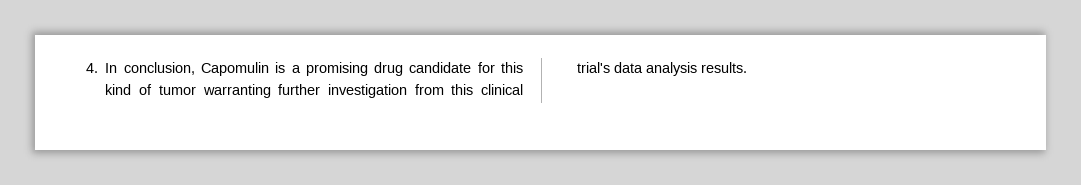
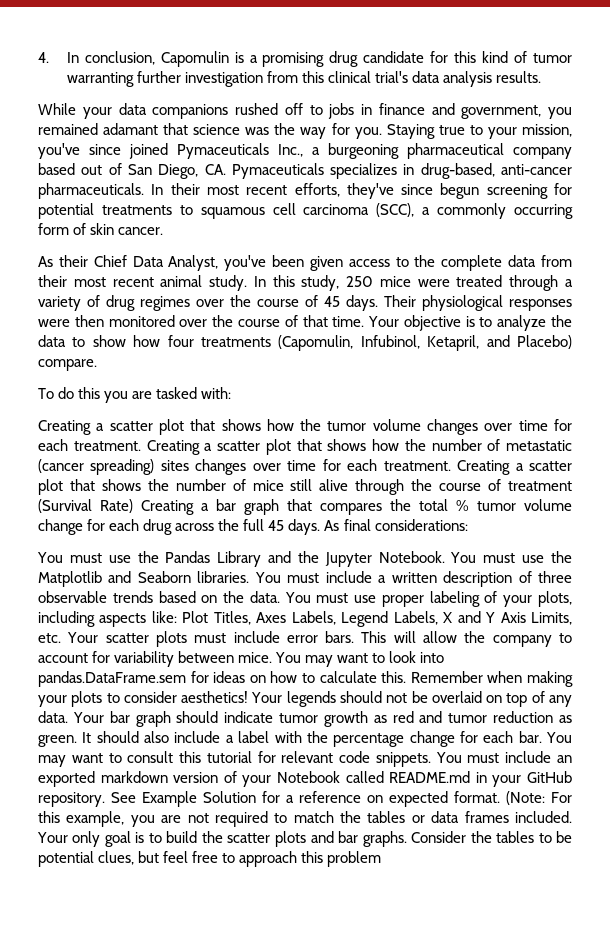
+ While your data companions rushed off to jobs in finance and government, you remained adamant that science was the way for you. Staying true to your mission, you've since joined Pymaceuticals Inc., a burgeoning pharmaceutical company based out of San Diego, CA. Pymaceuticals specializes in drug-based, anti-cancer pharmaceuticals. In their most recent efforts, they've since begun screening for potential treatments to squamous cell carcinoma (SCC), a commonly occurring form of skin cancer.
+ As their Chief Data Analyst, you've been given access to the complete data from their most recent animal study. In this study, 250 mice were treated through a variety of drug regimes over the course of 45 days. Their physiological responses were then monitored over the course of that time. Your objective is to analyze the data to show how four treatments (Capomulin, Infubinol, Ketapril, and Placebo) compare.
+ To do this you are tasked with:
+ Creating a scatter plot that shows how the tumor volume changes over time for each treatment. Creating a scatter plot that shows how the number of metastatic (cancer spreading) sites changes over time for each treatment. Creating a scatter plot that shows the number of mice still alive through the course of treatment (Survival Rate) Creating a bar graph that compares the total % tumor volume change for each drug across the full 45 days. As final considerations:
+ You must use the Pandas Library and the Jupyter Notebook. You must use the Matplotlib and Seaborn libraries. You must include a written description of three observable trends based on the data. You must use proper labeling of your plots, including aspects like: Plot Titles, Axes Labels, Legend Labels, X and Y Axis Limits, etc. Your scatter plots must include error bars. This will allow the company to account for variability between mice. You may want to look into pandas.DataFrame.sem for ideas on how to calculate this. Remember when making your plots to consider aesthetics! Your legends should not be overlaid on top of any data. Your bar graph should indicate tumor growth as red and tumor reduction as green. It should also include a label with the percentage change for each bar. You may want to consult this tutorial for relevant code snippets. You must include an exported markdown version of your Notebook called README.md in your GitHub repository. See Example Solution for a reference on expected format. (Note: For this example, you are not required to match the tables or data frames included. Your only goal is to build the scatter plots and bar graphs. Consider the tables to be potential clues, but feel free to approach this problem

